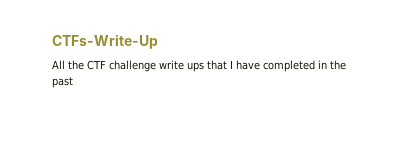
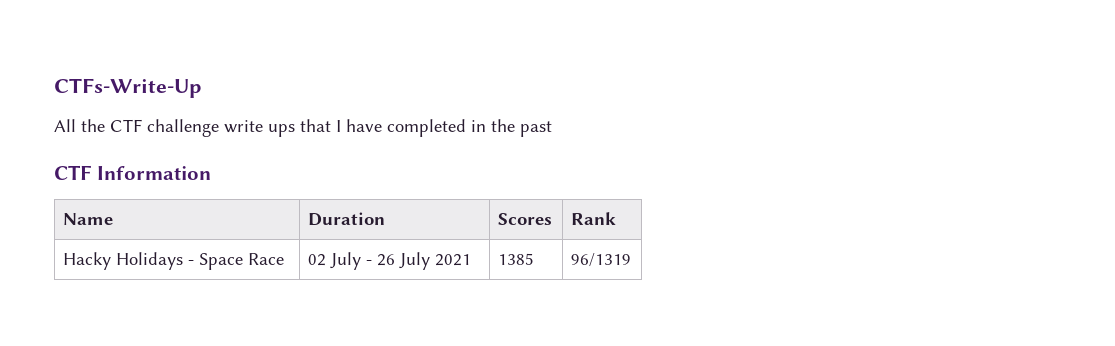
+ CTF Information
+ Name | Duration | Scores | Rank
+ Hacky Holidays - Space Race | 02 July - 26 July 2021 | 1385 | 96/1319

